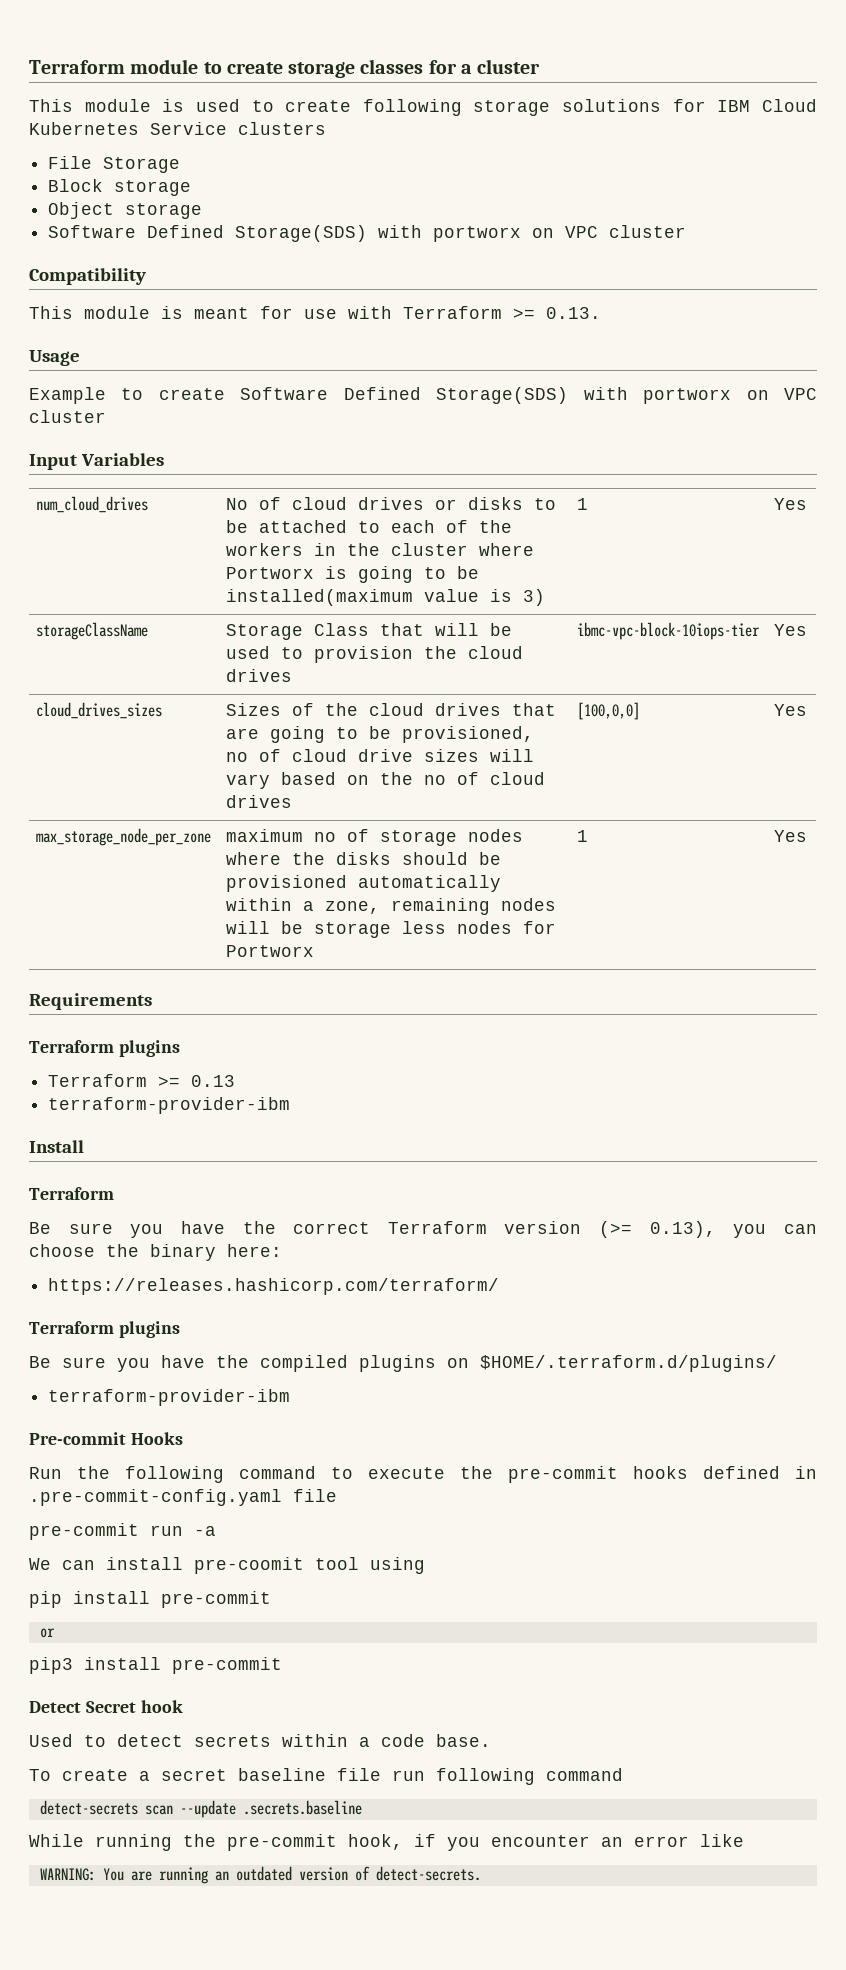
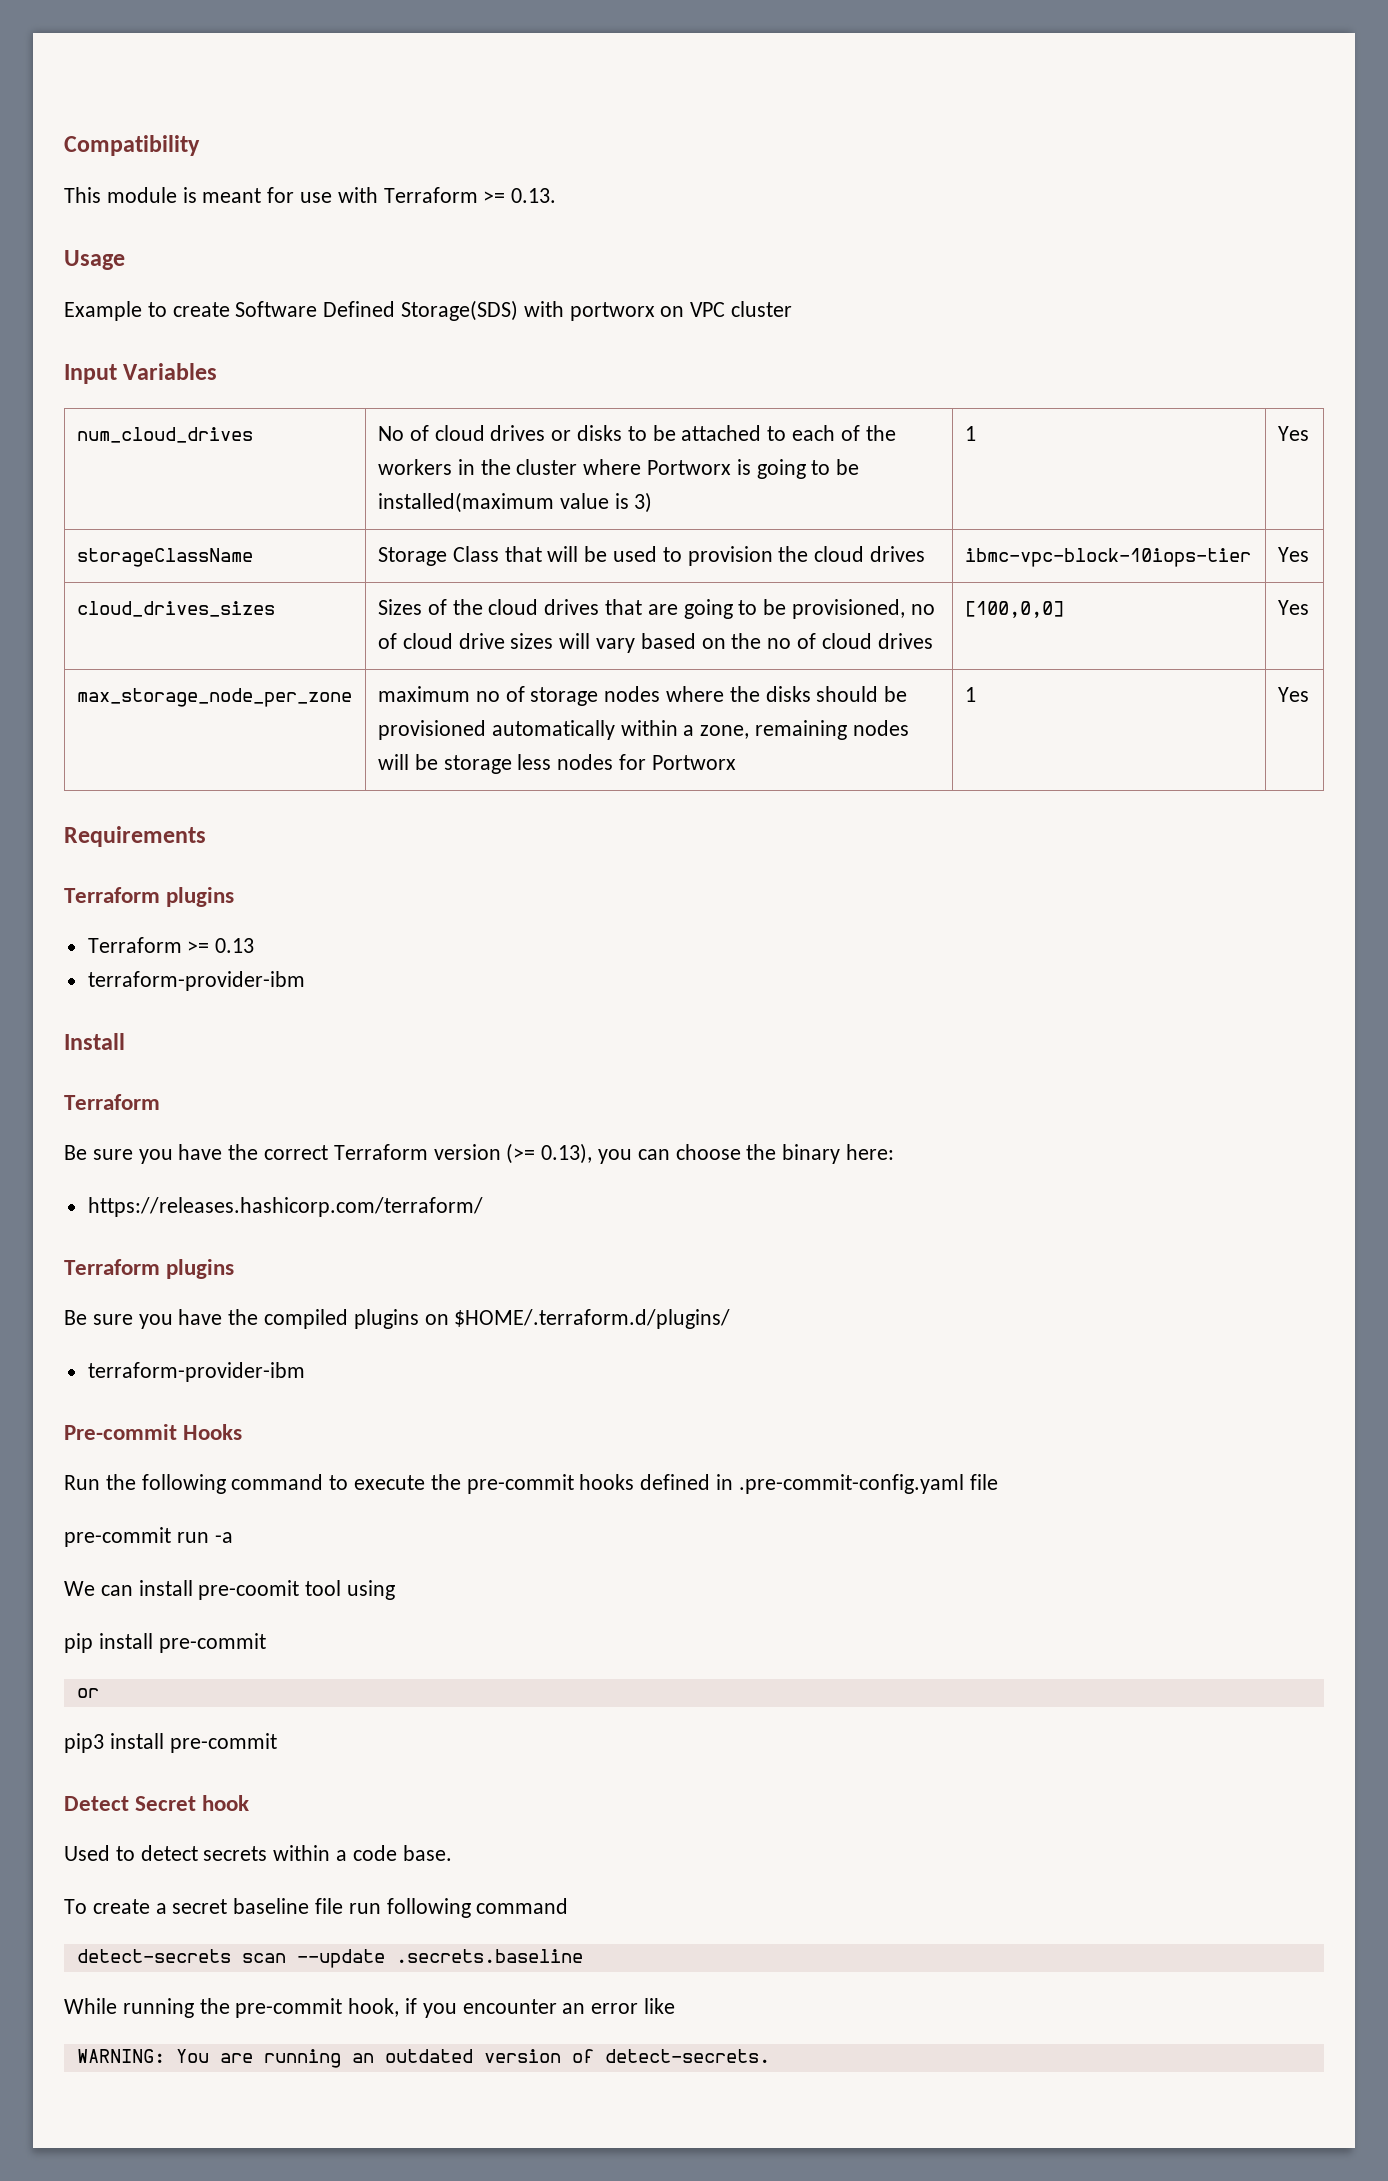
- Terraform module to create storage classes for a cluster
- This module is used to create following storage solutions for IBM Cloud Kubernetes Service clusters
- File Storage
- Block storage
- Object storage
- Software Defined Storage(SDS) with portworx on VPC cluster

